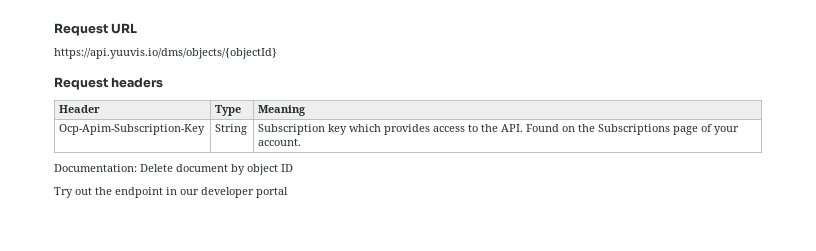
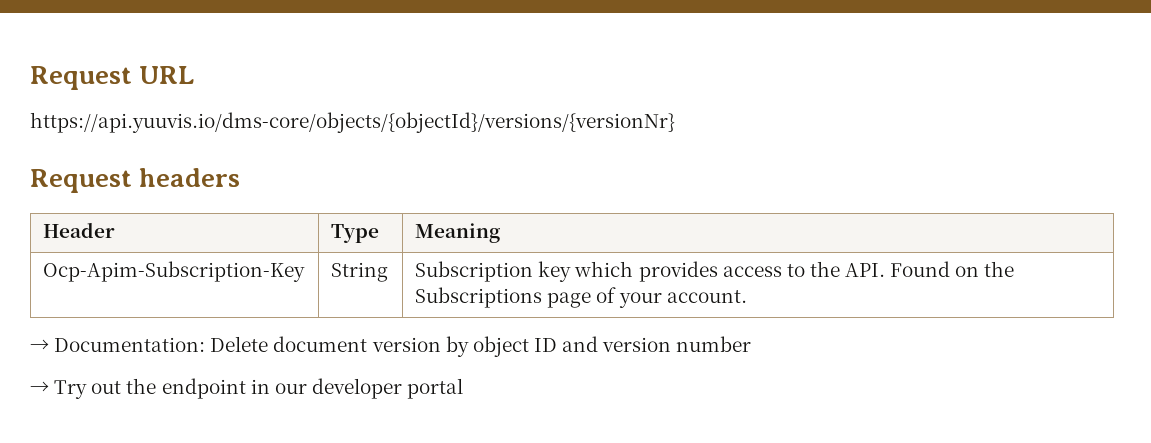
- https://api.yuuvis.io/dms/objects/{objectId}
+ https://api.yuuvis.io/dms-core/objects/{objectId}/versions/{versionNr}
- Documentation: Delete document by object ID
- Try out the endpoint in our developer portal
+ → Documentation: Delete document version by object ID and version number
+ → Try out the endpoint in our developer portal

